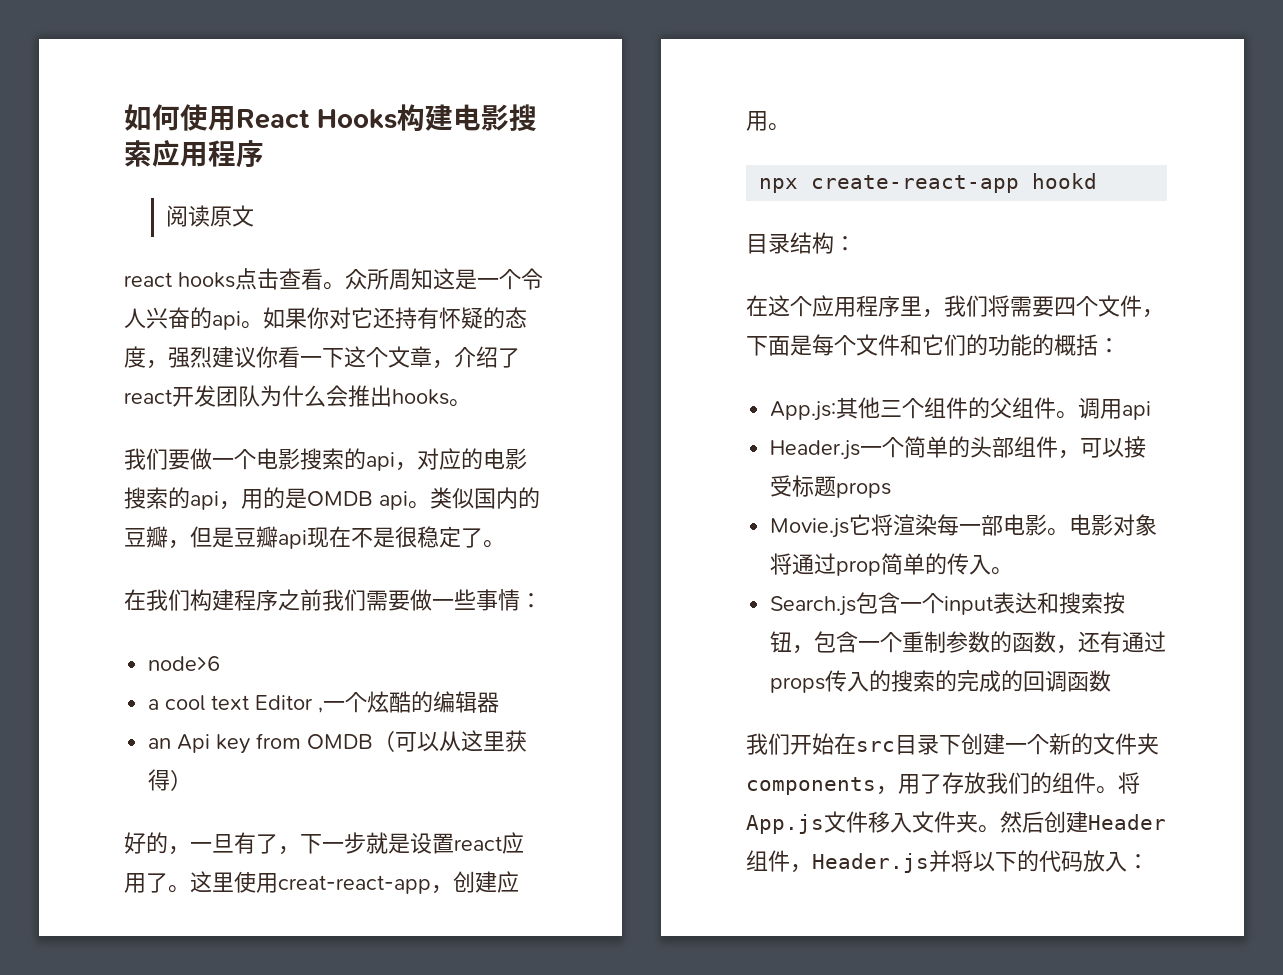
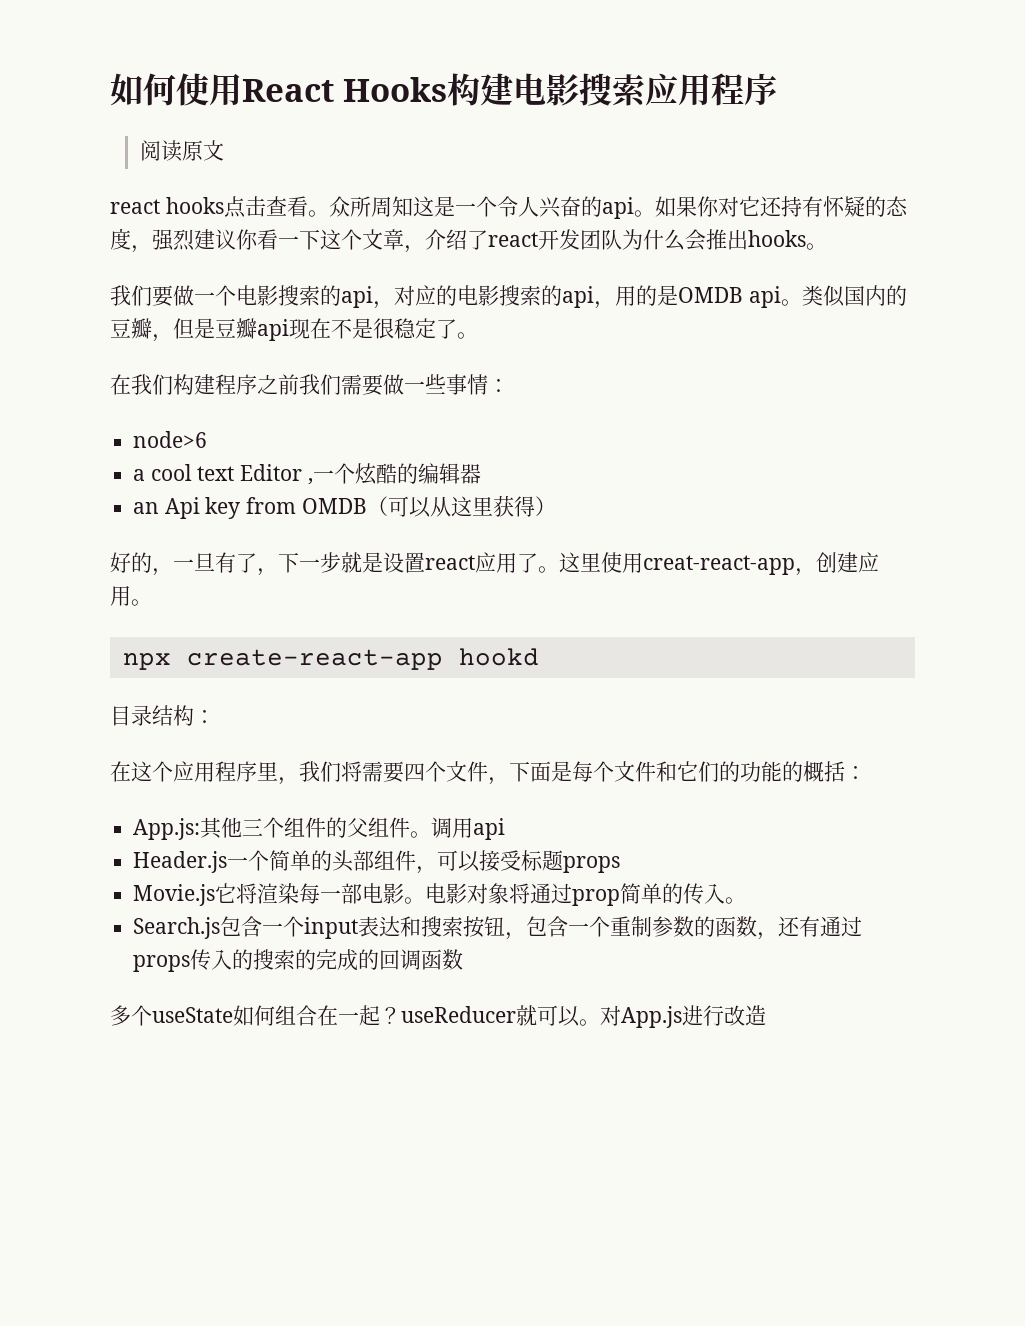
- 我们开始在src目录下创建一个新的文件夹components，用了存放我们的组件。将App.js文件移入文件夹。然后创建Header组件，Header.js并将以下的代码放入：
+ 多个useState如何组合在一起？useReducer就可以。对App.js进行改造

